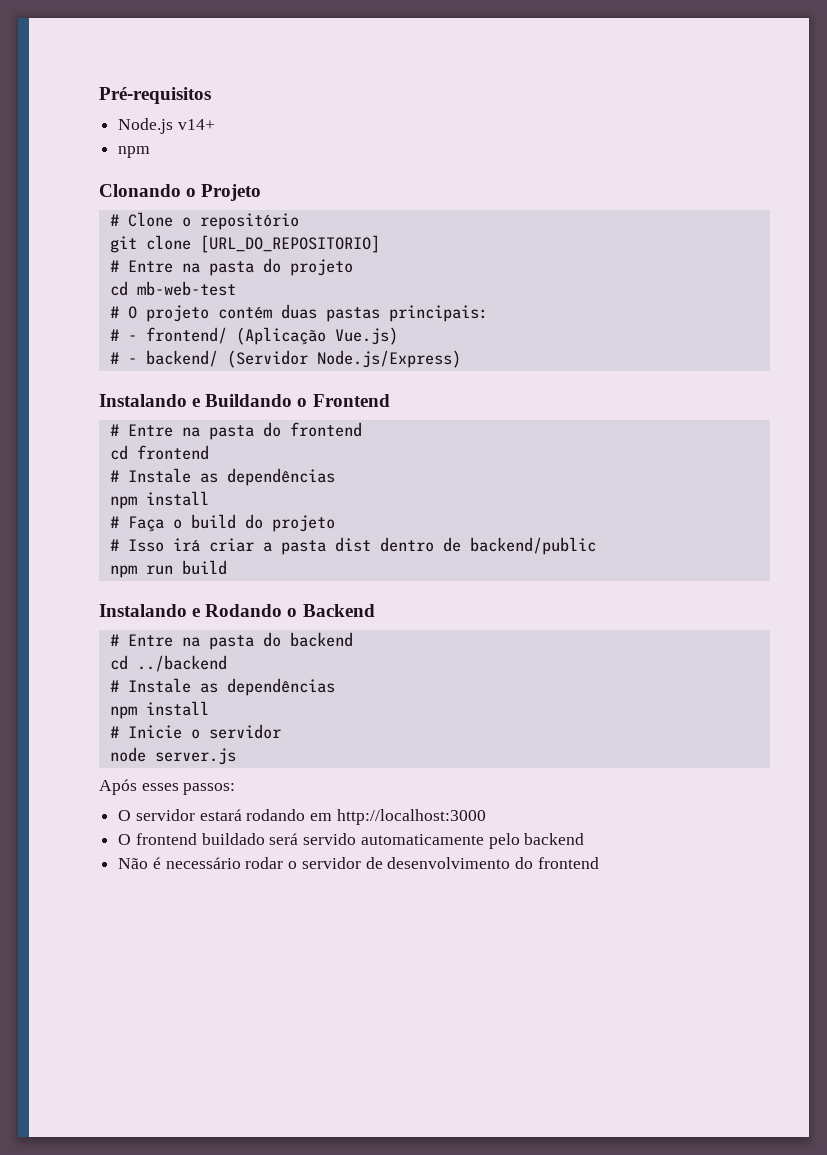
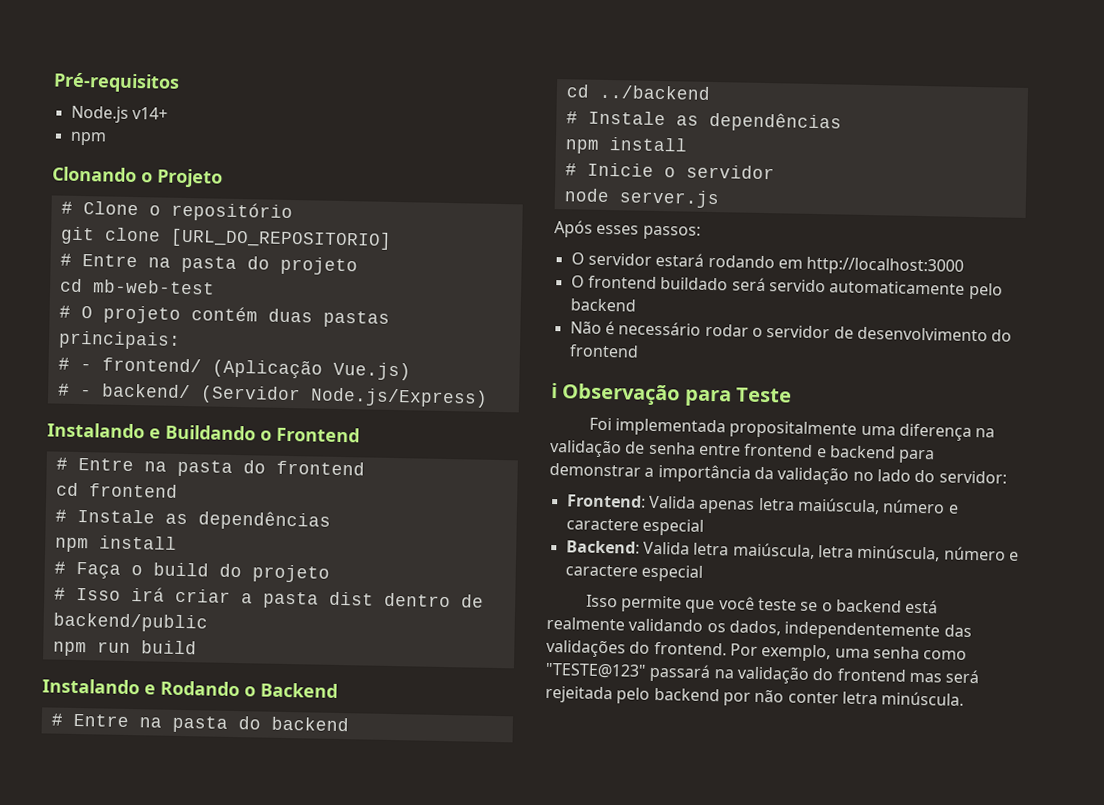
+ ℹ Observação para Teste
+ Foi implementada propositalmente uma diferença na validação de senha entre frontend e backend para demonstrar a importância da validação no lado do servidor:
+ Frontend: Valida apenas letra maiúscula, número e caractere especial
+ Backend: Valida letra maiúscula, letra minúscula, número e caractere especial
+ Isso permite que você teste se o backend está realmente validando os dados, independentemente das validações do frontend. Por exemplo, uma senha como "TESTE@123" passará na validação do frontend mas será rejeitada pelo backend por não conter letra minúscula.

